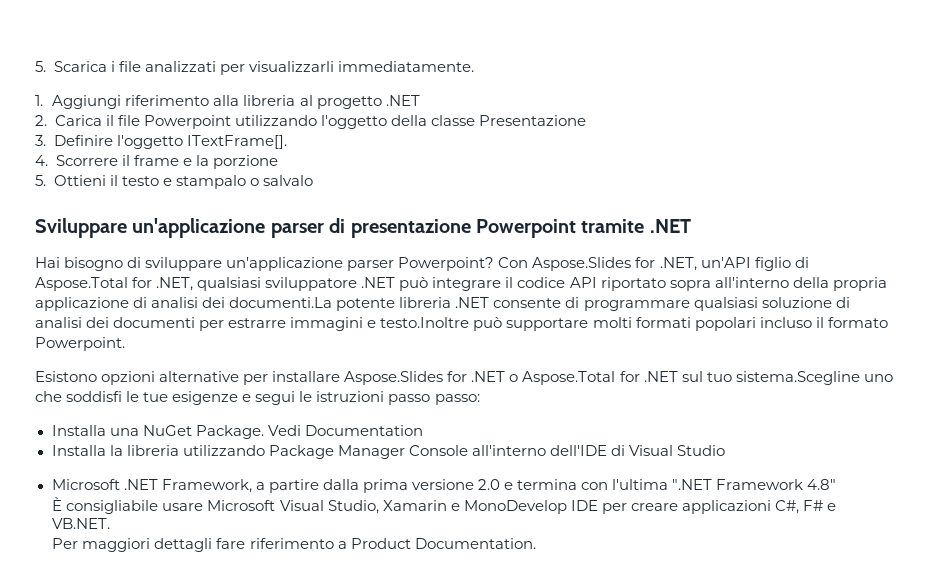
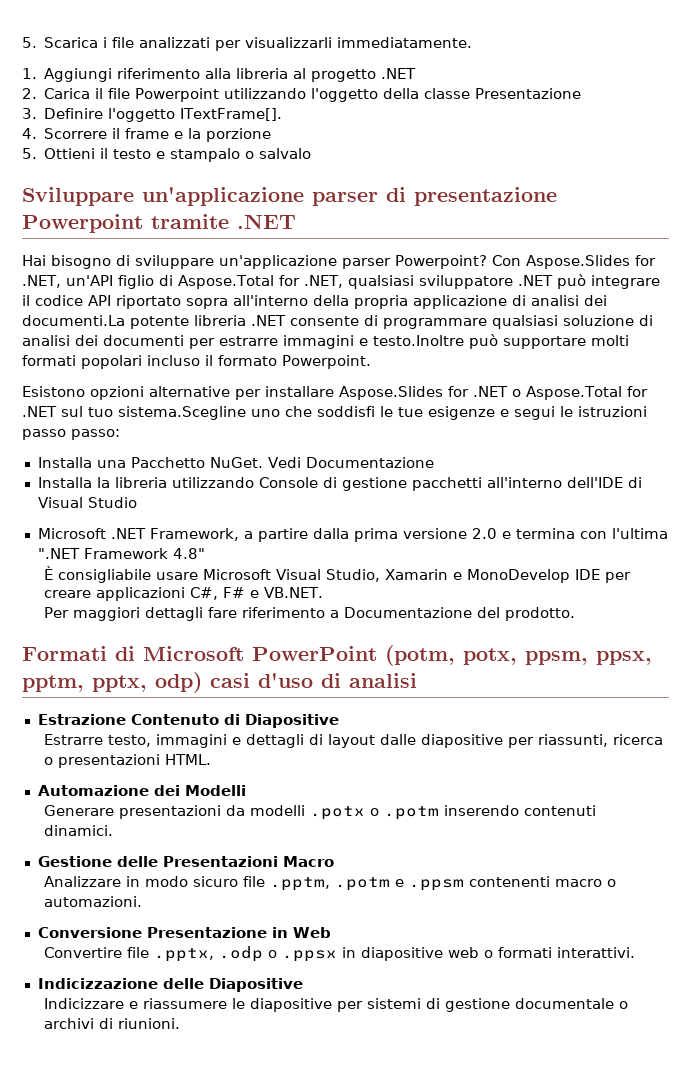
- Installa una NuGet Package. Vedi Documentation
+ Installa una Pacchetto NuGet. Vedi Documentazione
- Installa la libreria utilizzando Package Manager Console all'interno dell'IDE di Visual Studio
+ Installa la libreria utilizzando Console di gestione pacchetti all'interno dell'IDE di Visual Studio
- Per maggiori dettagli fare riferimento a Product Documentation.
+ Per maggiori dettagli fare riferimento a Documentazione del prodotto.
+ Formati di Microsoft PowerPoint (potm, potx, ppsm, ppsx, pptm, pptx, odp) casi d'uso di analisi
+ Estrazione Contenuto di Diapositive
+ Estrarre testo, immagini e dettagli di layout dalle diapositive per riassunti, ricerca o presentazioni HTML.
+ Automazione dei Modelli
+ Generare presentazioni da modelli .potx o .potm inserendo contenuti dinamici.
+ Gestione delle Presentazioni Macro
+ Analizzare in modo sicuro file .pptm, .potm e .ppsm contenenti macro o automazioni.
+ Conversione Presentazione in Web
+ Convertire file .pptx, .odp o .ppsx in diapositive web o formati interattivi.
+ Indicizzazione delle Diapositive
+ Indicizzare e riassumere le diapositive per sistemi di gestione documentale o archivi di riunioni.

